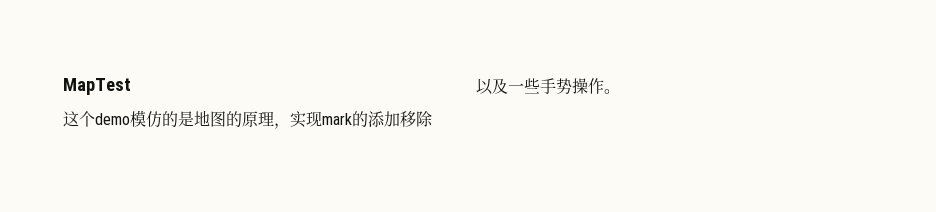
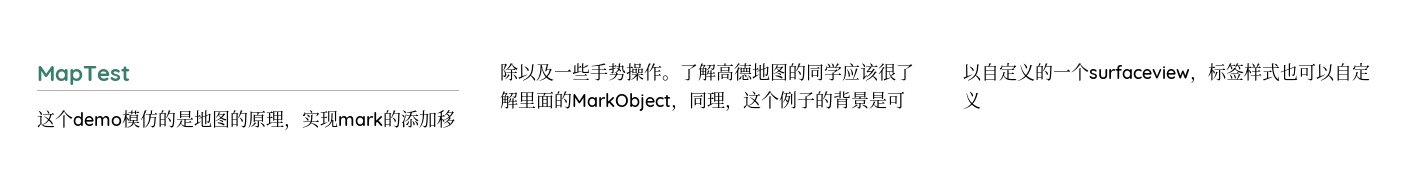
+ 了解高德地图的同学应该很了解里面的MarkObject，同理，这个例子的背景是可以自定义的一个surfaceview，标签样式也可以自定义

